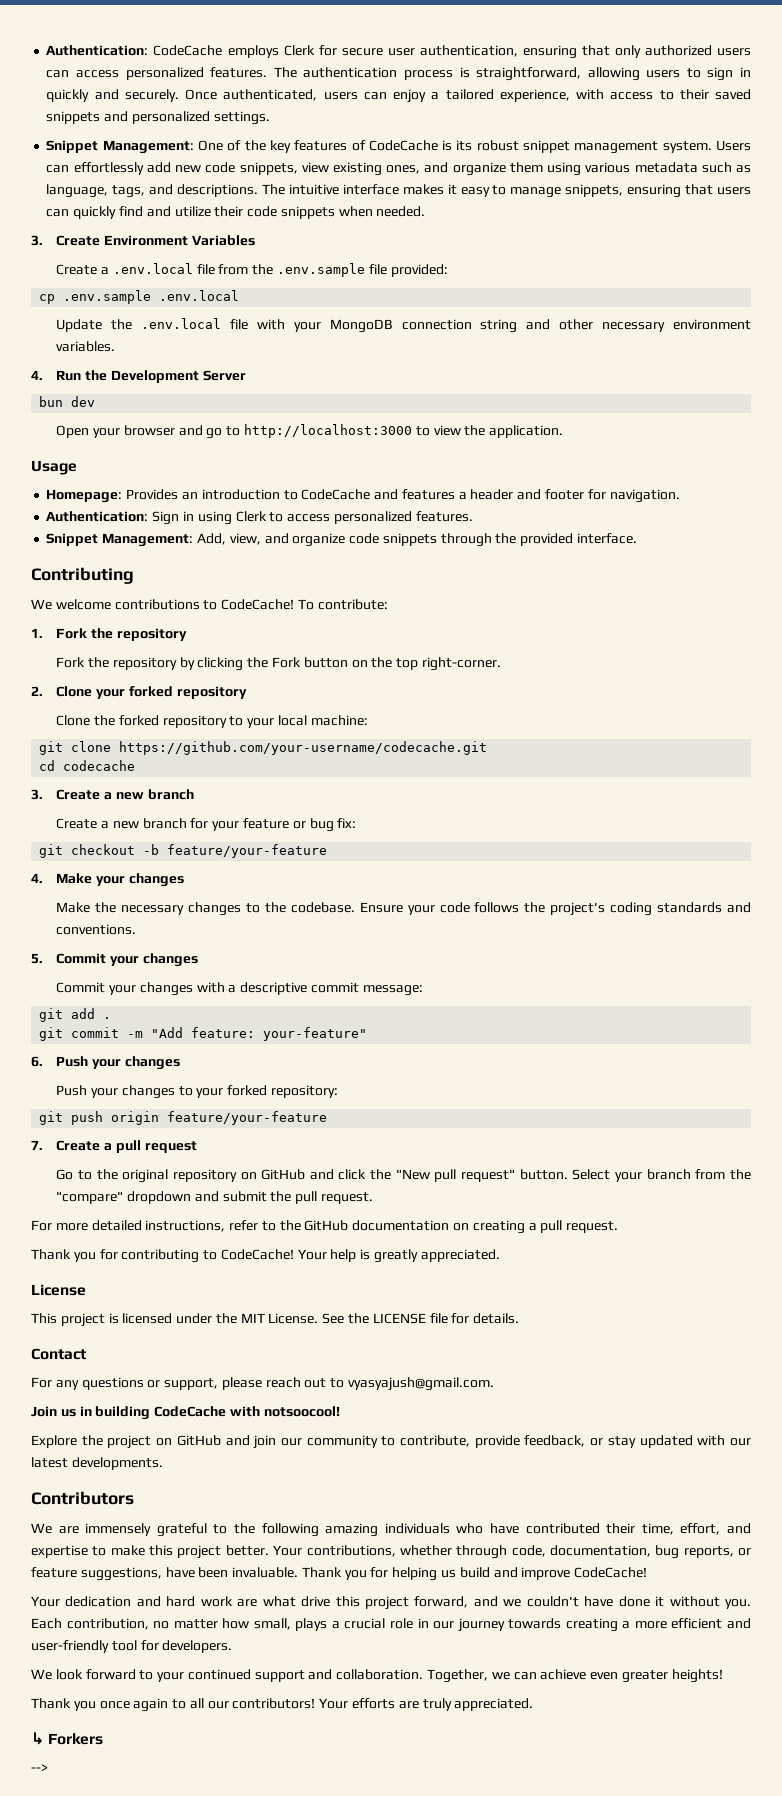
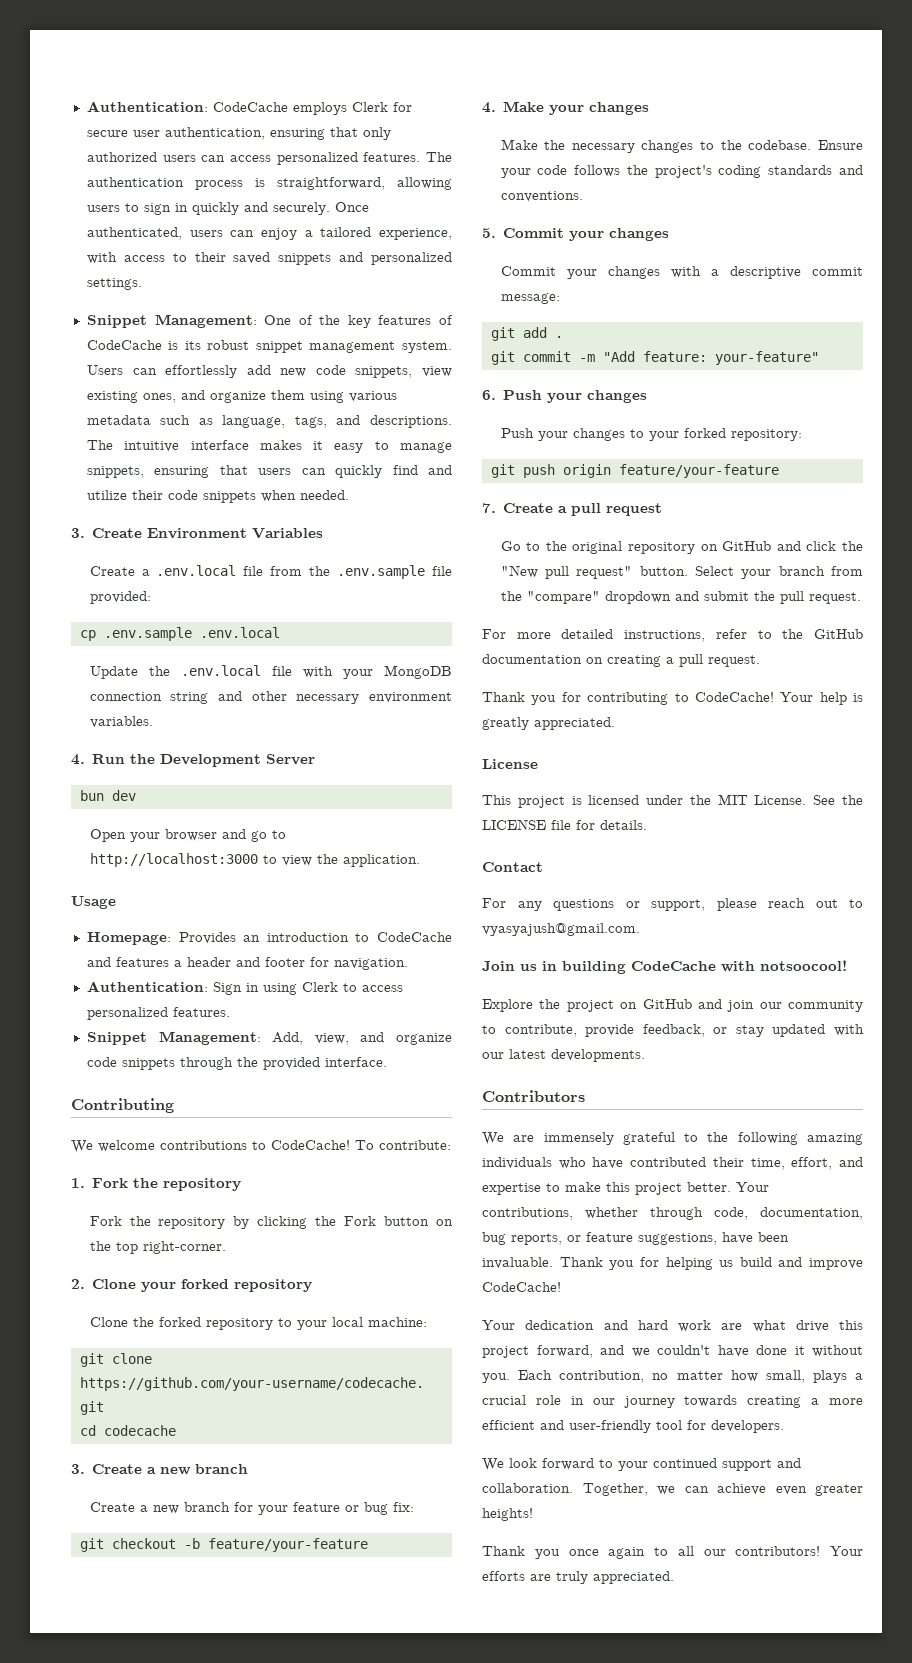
- ↳ Forkers
- -->

